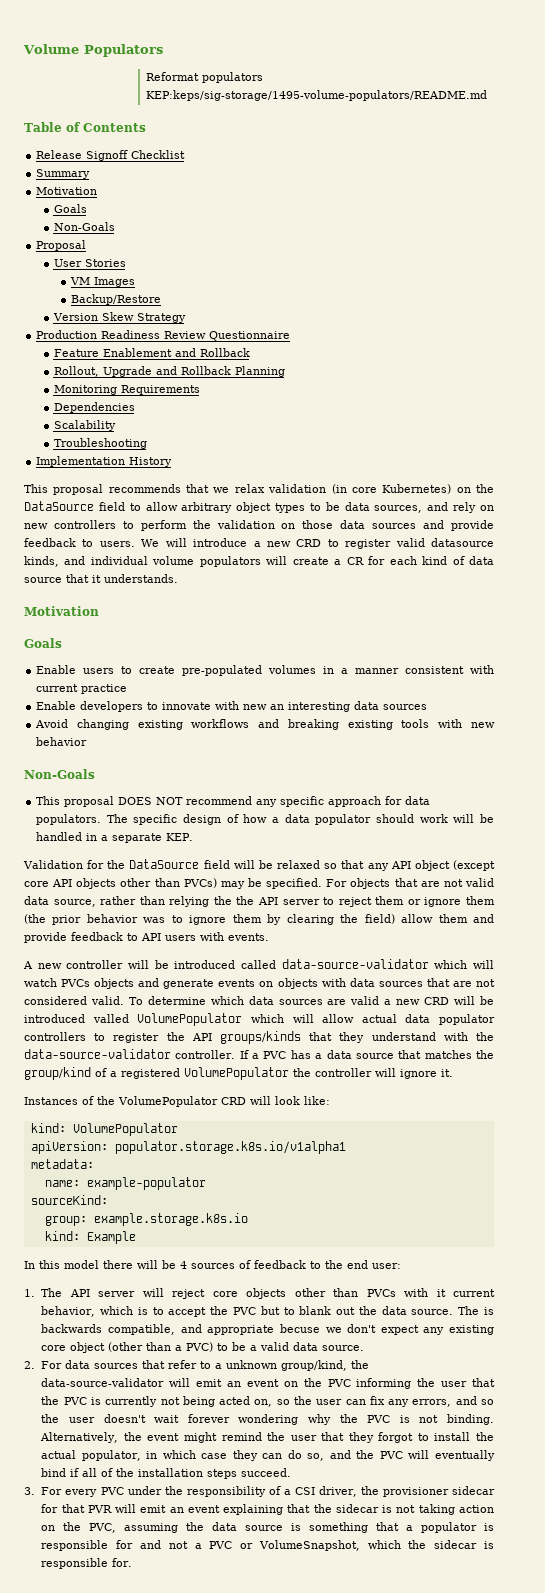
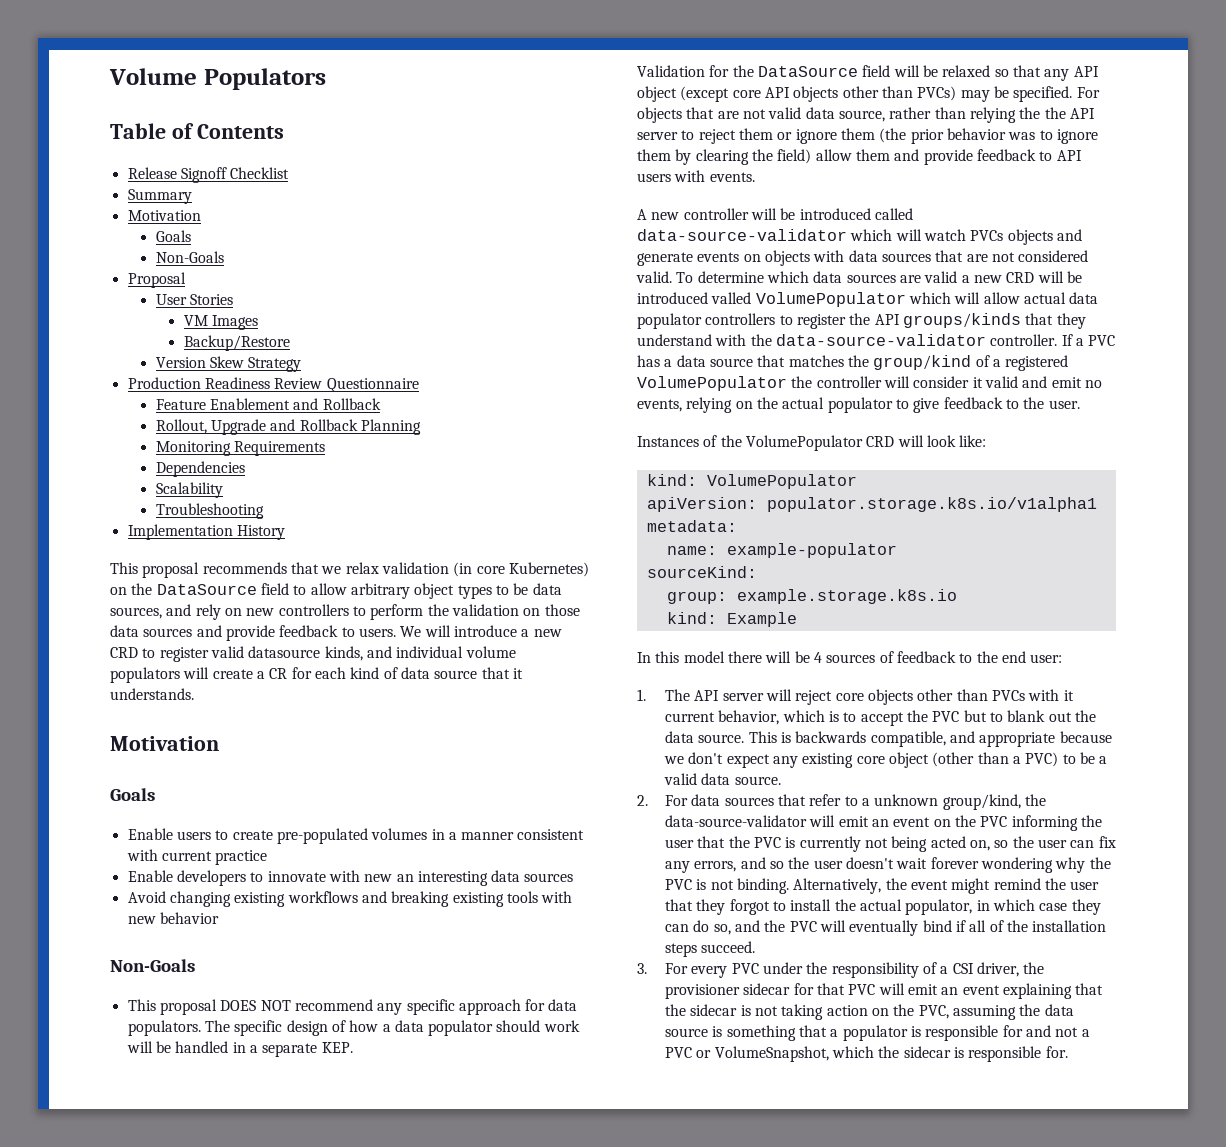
- Reformat populators KEP:keps/sig-storage/1495-volume-populators/README.md
- If a PVC has a data source that matches the group/kind of a registered VolumePopulator the controller will ignore it.
+ If a PVC has a data source that matches the group/kind of a registered VolumePopulator the controller will consider it valid and emit no events, relying on the actual populator to give feedback to the user.
- The is backwards compatible, and appropriate becuse we don't expect any existing core object (other than a PVC) to be a valid data source.
+ This is backwards compatible, and appropriate because we don't expect any existing core object (other than a PVC) to be a valid data source.
- 3. For every PVC under the responsibility of a CSI driver, the provisioner sidecar for that PVR will emit an event explaining that the sidecar is not taking action on the PVC, assuming the data source is something that a populator is responsible for and not a PVC or VolumeSnapshot, which the sidecar is responsible for.
+ 3. For every PVC under the responsibility of a CSI driver, the provisioner sidecar for that PVC will emit an event explaining that the sidecar is not taking action on the PVC, assuming the data source is something that a populator is responsible for and not a PVC or VolumeSnapshot, which the sidecar is responsible for.

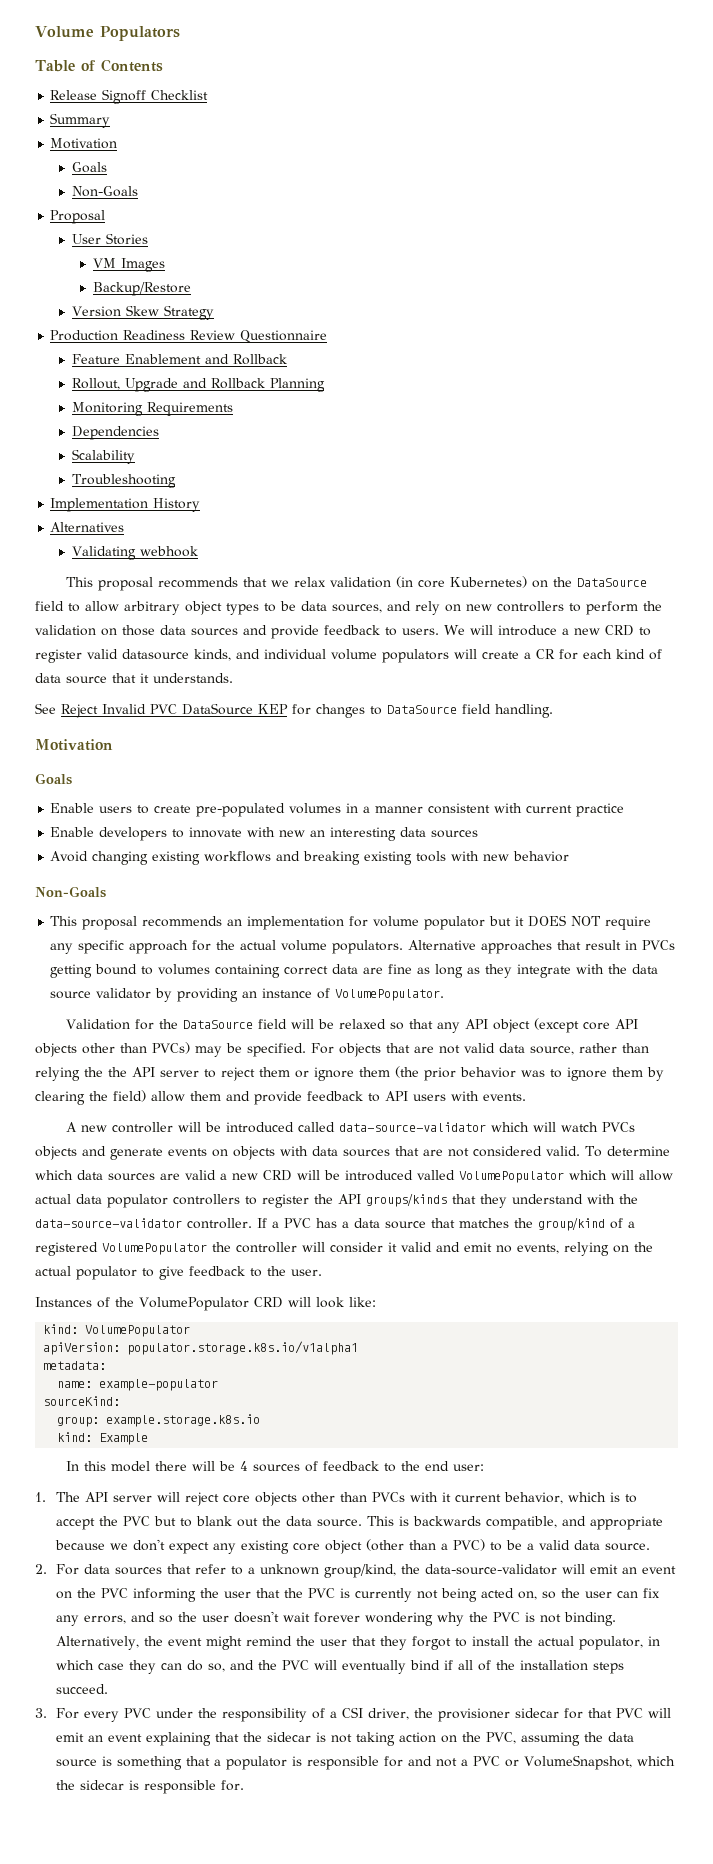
+ Alternatives
+ Validating webhook
+ See Reject Invalid PVC DataSource KEP for changes to DataSource field handling.
- This proposal DOES NOT recommend any specific approach for data populators. The specific design of how a data populator should work will be handled in a separate KEP.
+ This proposal recommends an implementation for volume populator but it DOES NOT require any specific approach for the actual volume populators. Alternative approaches that result in PVCs getting bound to volumes containing correct data are fine as long as they integrate with the data source validator by providing an instance of VolumePopulator.

